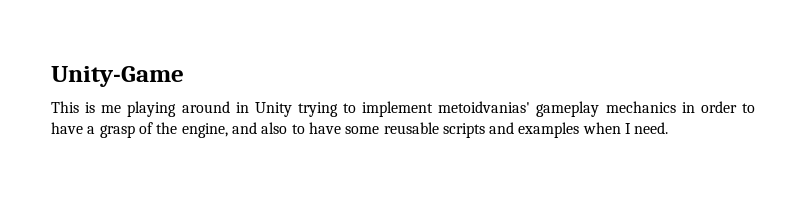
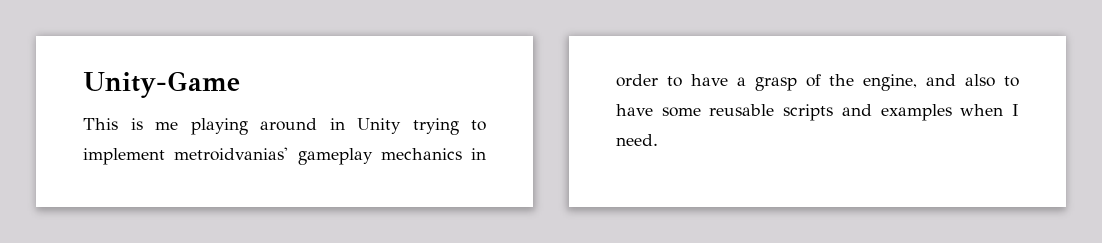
- This is me playing around in Unity trying to implement metoidvanias' gameplay mechanics in order to have a grasp of the engine, and also to have some reusable scripts and examples when I need.
+ This is me playing around in Unity trying to implement metroidvanias' gameplay mechanics in order to have a grasp of the engine, and also to have some reusable scripts and examples when I need.

